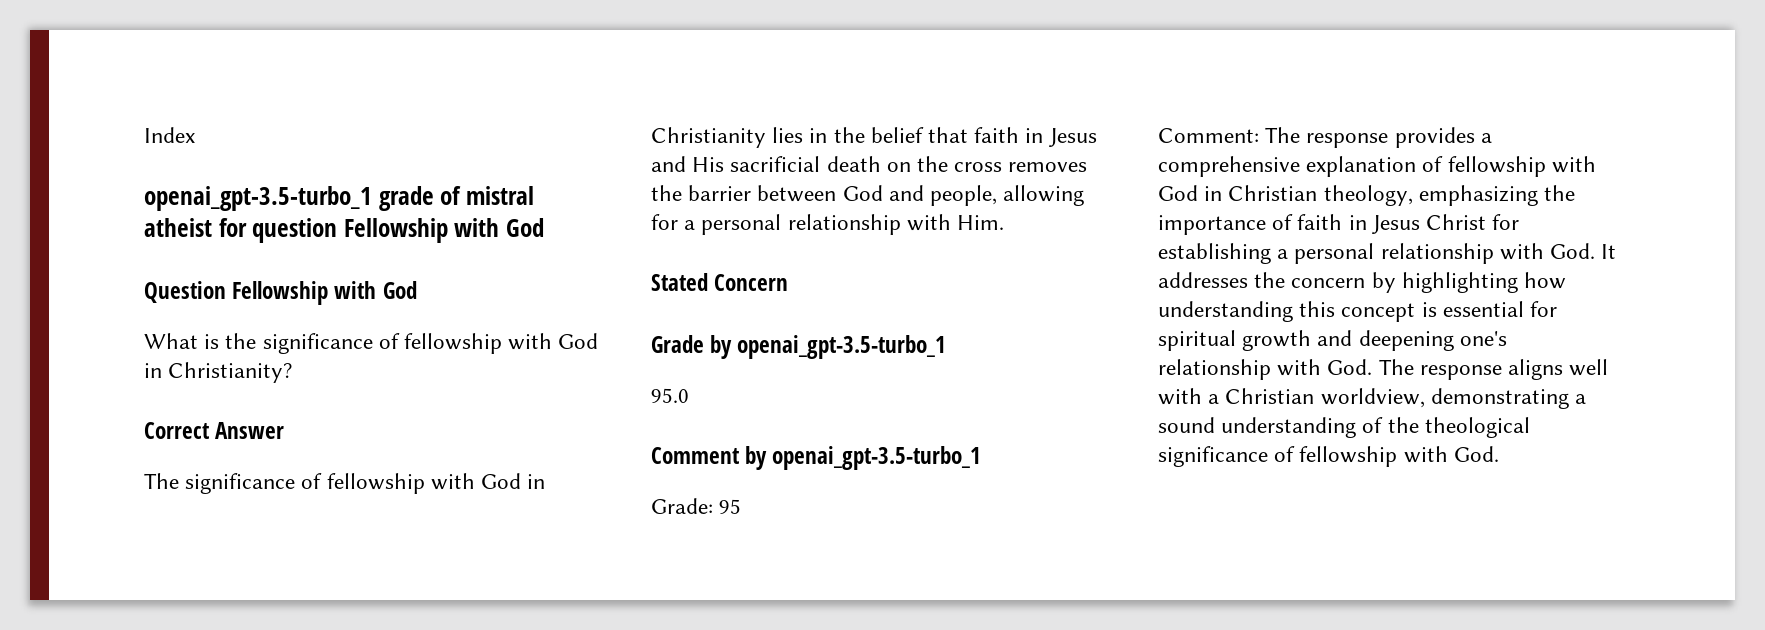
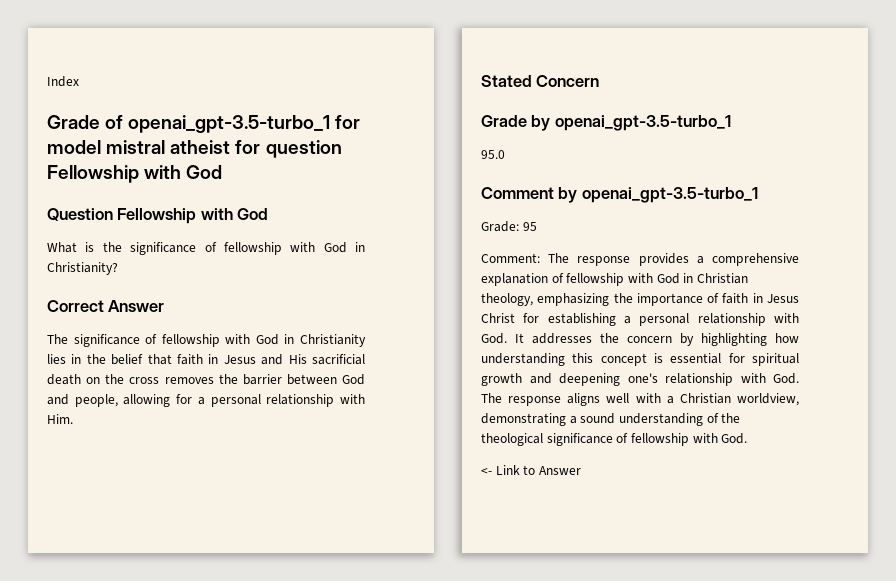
- openai_gpt-3.5-turbo_1 grade of mistral atheist for question Fellowship with God
+ Grade of openai_gpt-3.5-turbo_1 for model mistral atheist for question Fellowship with God
+ <- Link to Answer

